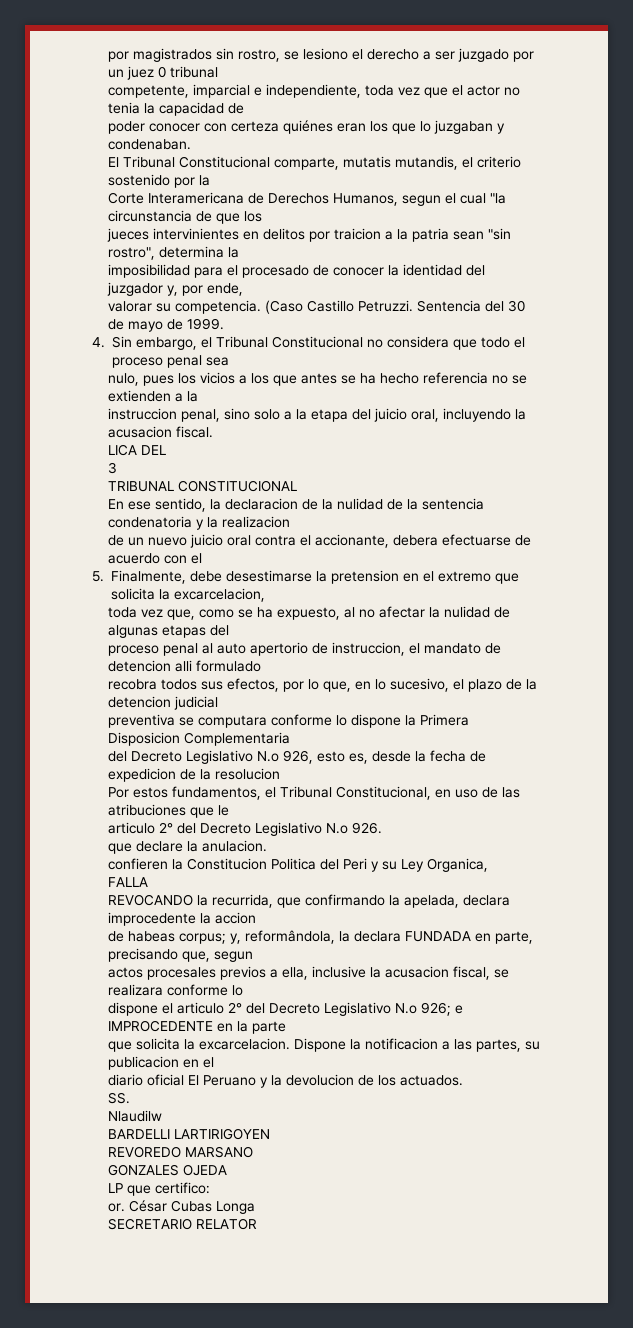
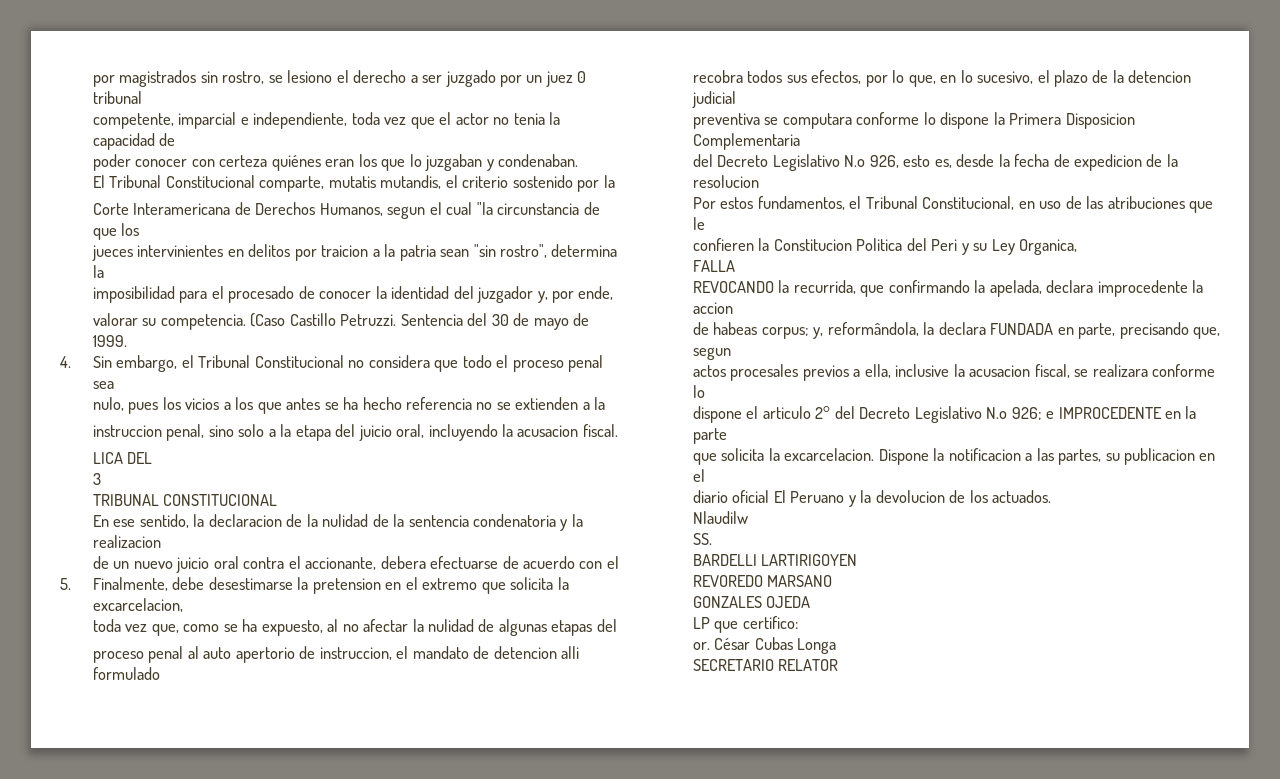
- articulo 2° del Decreto Legislativo N.o 926.
- que declare la anulacion.
+ Nlaudilw
- Nlaudilw

